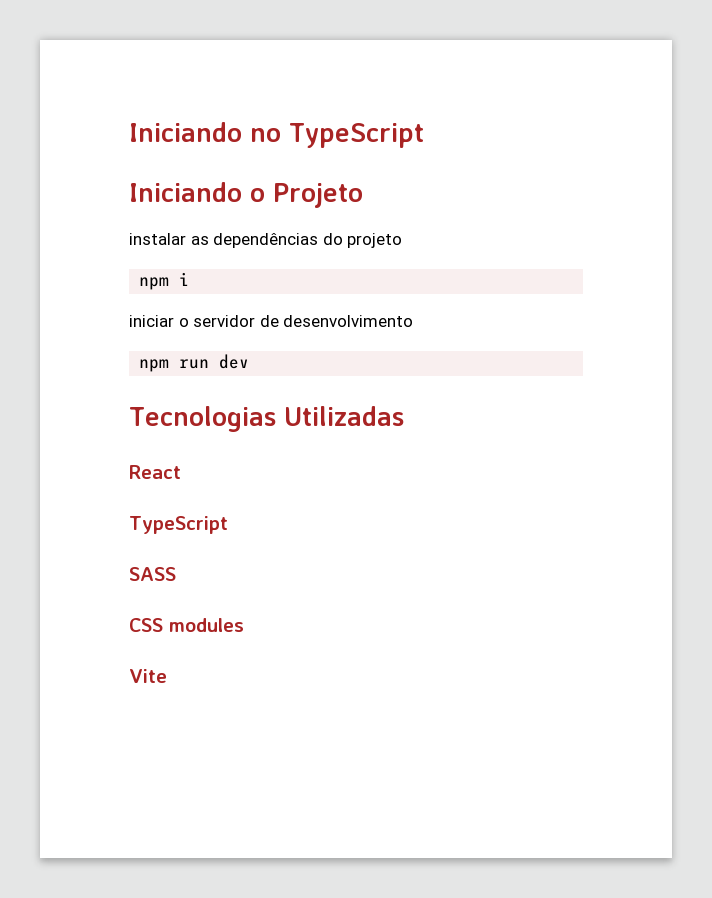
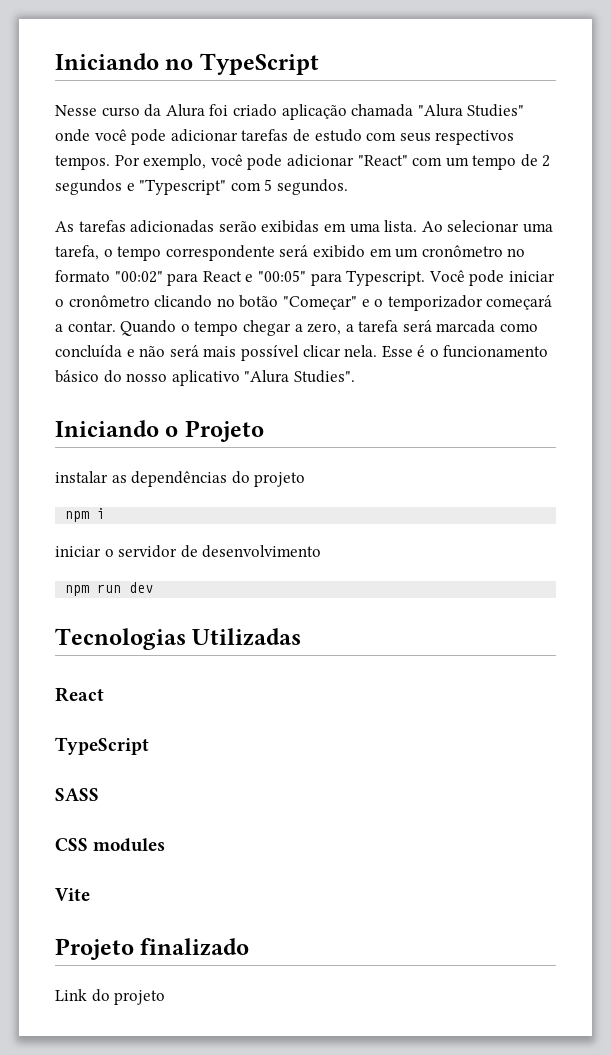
+ Nesse curso da Alura foi criado aplicação chamada "Alura Studies" onde você pode adicionar tarefas de estudo com seus respectivos tempos. Por exemplo, você pode adicionar "React" com um tempo de 2 segundos e "Typescript" com 5 segundos.
+ As tarefas adicionadas serão exibidas em uma lista. Ao selecionar uma tarefa, o tempo correspondente será exibido em um cronômetro no formato "00:02" para React e "00:05" para Typescript. Você pode iniciar o cronômetro clicando no botão "Começar" e o temporizador começará a contar. Quando o tempo chegar a zero, a tarefa será marcada como concluída e não será mais possível clicar nela. Esse é o funcionamento básico do nosso aplicativo "Alura Studies".
+ Projeto finalizado
+ Link do projeto

